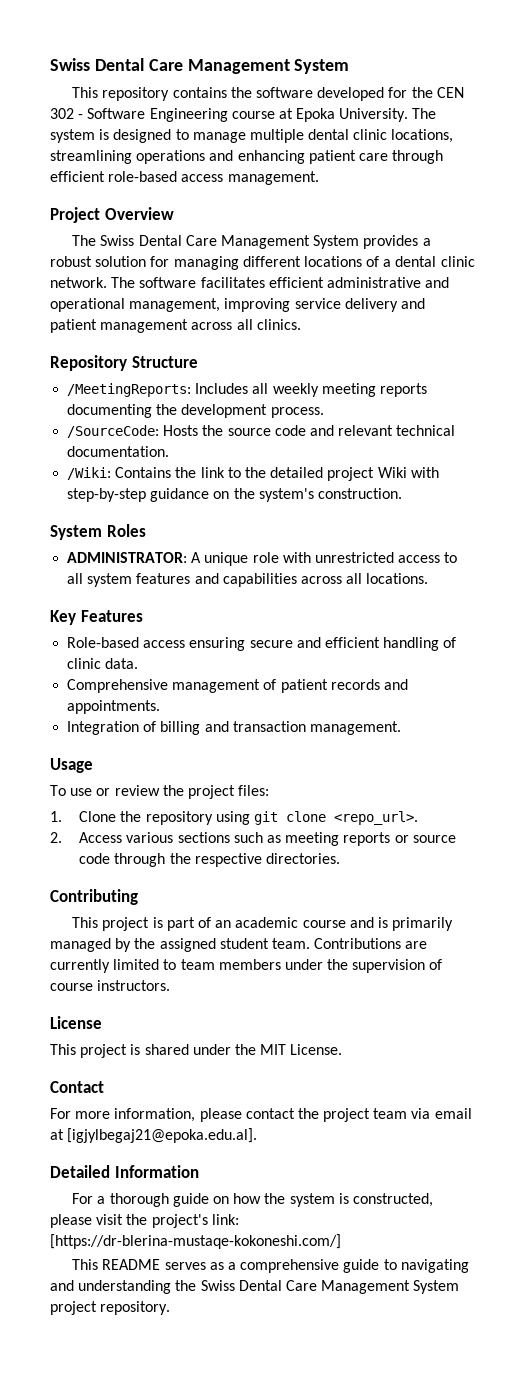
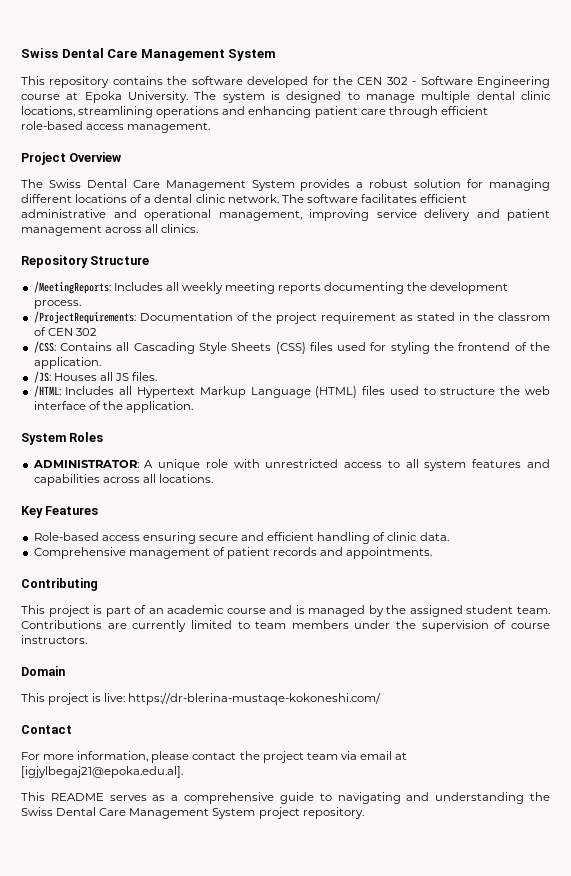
- /SourceCode: Hosts the source code and relevant technical documentation.
- /Wiki: Contains the link to the detailed project Wiki with step-by-step guidance on the system's construction.
+ /ProjectRequirements: Documentation of the project requirement as stated in the classrom of CEN 302
+ /CSS: Contains all Cascading Style Sheets (CSS) files used for styling the frontend of the application.
+ /JS: Houses all JS files.
+ /HTML: Includes all Hypertext Markup Language (HTML) files used to structure the web interface of the application.
- Integration of billing and transaction management.
- Usage
- To use or review the project files:
- 1. Clone the repository using git clone <repo_url>.
- 2. Access various sections such as meeting reports or source code through the respective directories.
- This project is part of an academic course and is primarily managed by the assigned student team.
+ This project is part of an academic course and is managed by the assigned student team.
- License
- This project is shared under the MIT License.
+ Domain
+ This project is live: https://dr-blerina-mustaqe-kokoneshi.com/
- Detailed Information
- For a thorough guide on how the system is constructed, please visit the project's link: [https://dr-blerina-mustaqe-kokoneshi.com/]

